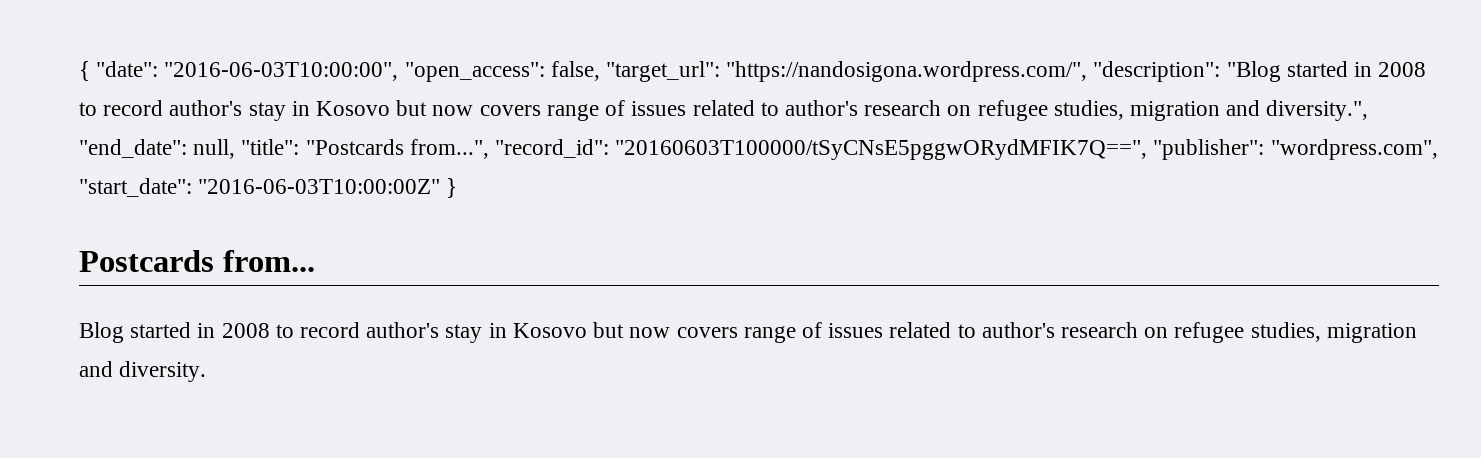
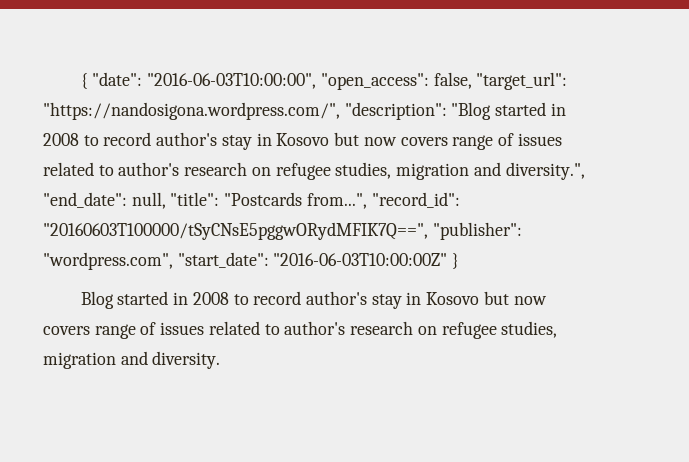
- Postcards from...

